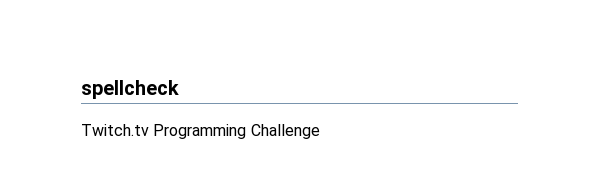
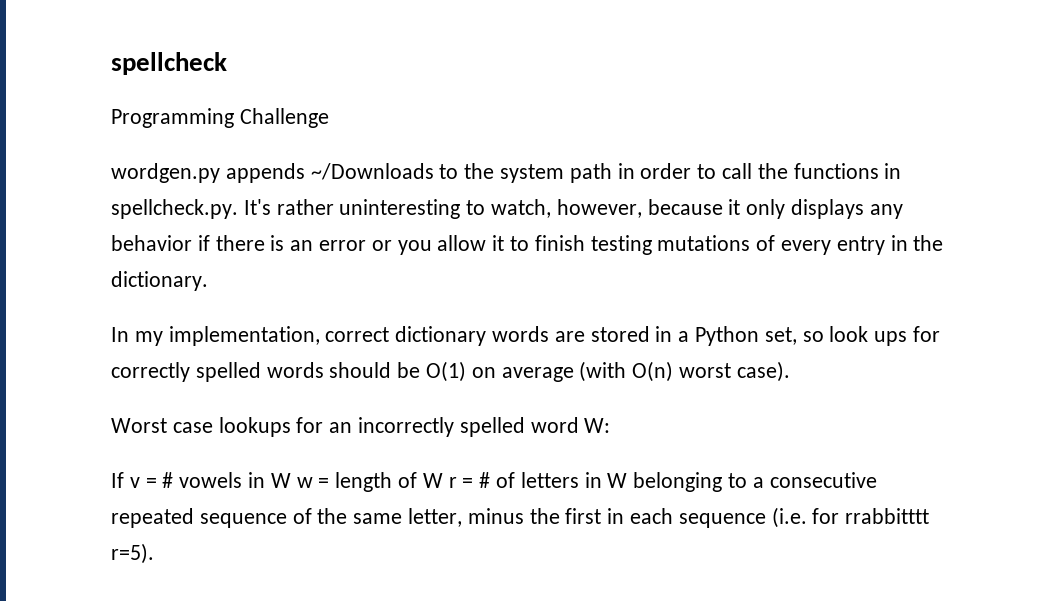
- Twitch.tv Programming Challenge
+ Programming Challenge
+ wordgen.py appends ~/Downloads to the system path in order to call the functions in spellcheck.py. It's rather uninteresting to watch, however, because it only displays any behavior if there is an error or you allow it to finish testing mutations of every entry in the dictionary.
+ In my implementation, correct dictionary words are stored in a Python set, so look ups for correctly spelled words should be O(1) on average (with O(n) worst case).
+ Worst case lookups for an incorrectly spelled word W:
+ If v = # vowels in W w = length of W r = # of letters in W belonging to a consecutive repeated sequence of the same letter, minus the first in each sequence (i.e. for rrabbitttt r=5).

